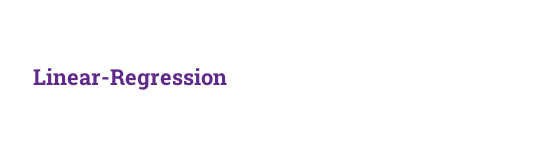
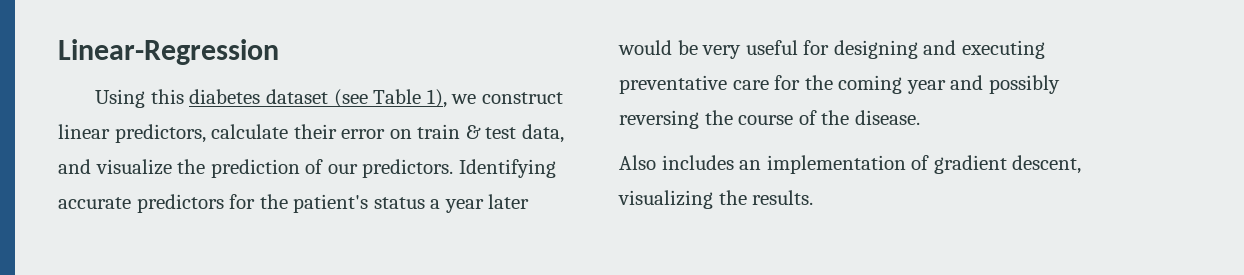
+ Using this diabetes dataset (see Table 1), we construct linear predictors, calculate their error on train & test data, and visualize the prediction of our predictors. Identifying accurate predictors for the patient's status a year later would be very useful for designing and executing preventative care for the coming year and possibly reversing the course of the disease.
+ Also includes an implementation of gradient descent, visualizing the results.

